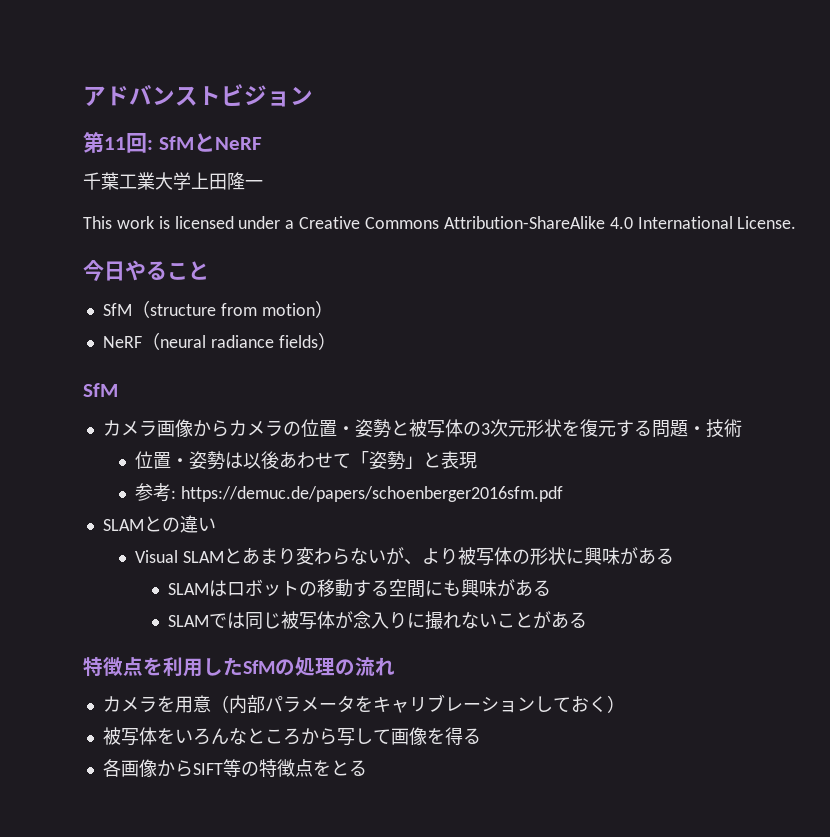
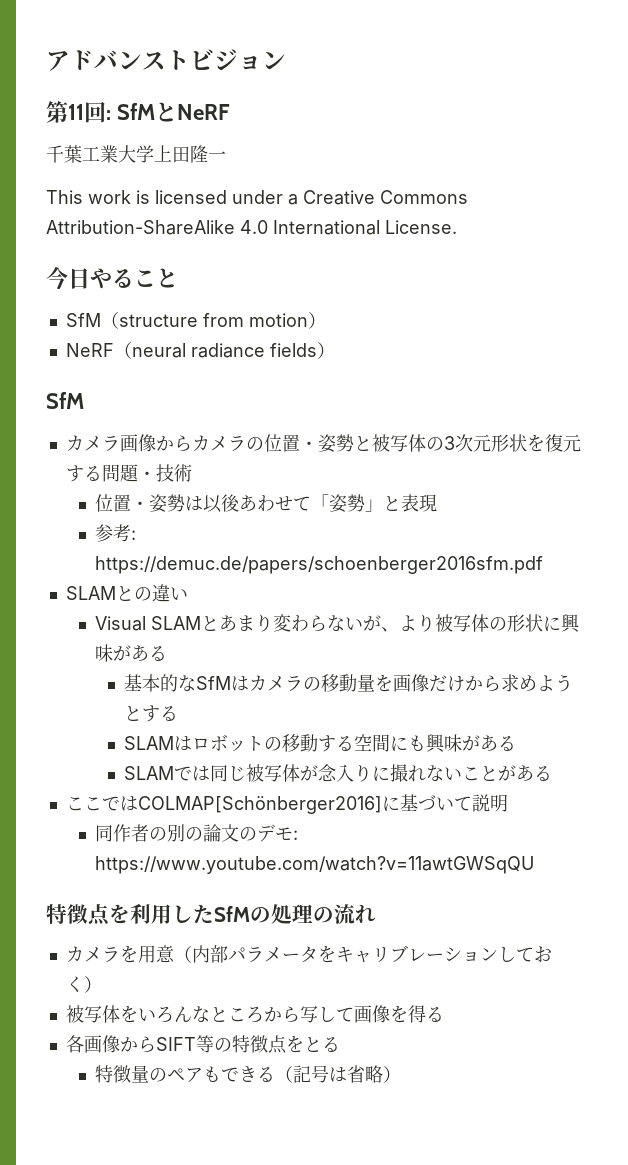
+ 基本的なSfMはカメラの移動量を画像だけから求めようとする
+ ここではCOLMAP[Schönberger2016]に基づいて説明
+ 同作者の別の論文のデモ: https://www.youtube.com/watch?v=11awtGWSqQU
+ 特徴量のペアもできる（記号は省略）

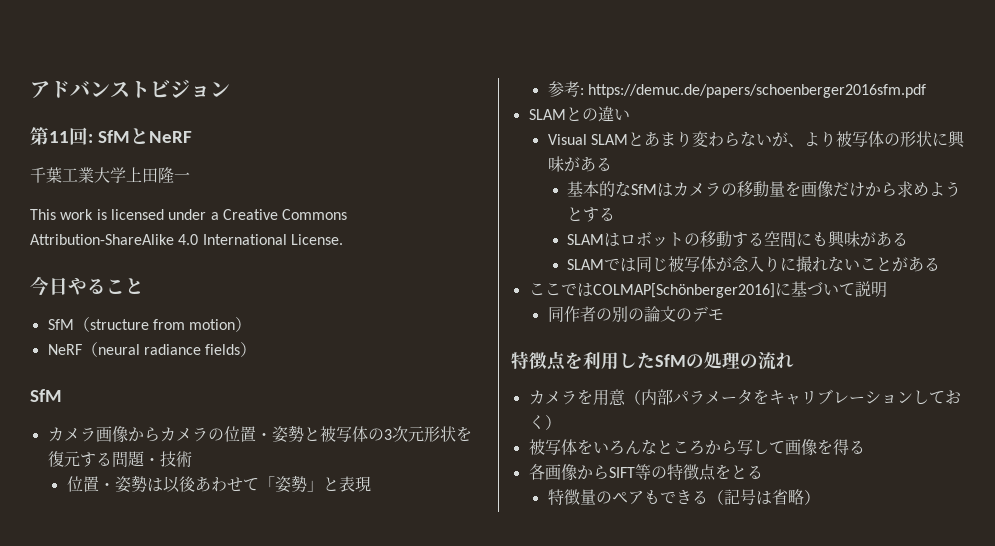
- 同作者の別の論文のデモ: https://www.youtube.com/watch?v=11awtGWSqQU
+ 同作者の別の論文のデモ

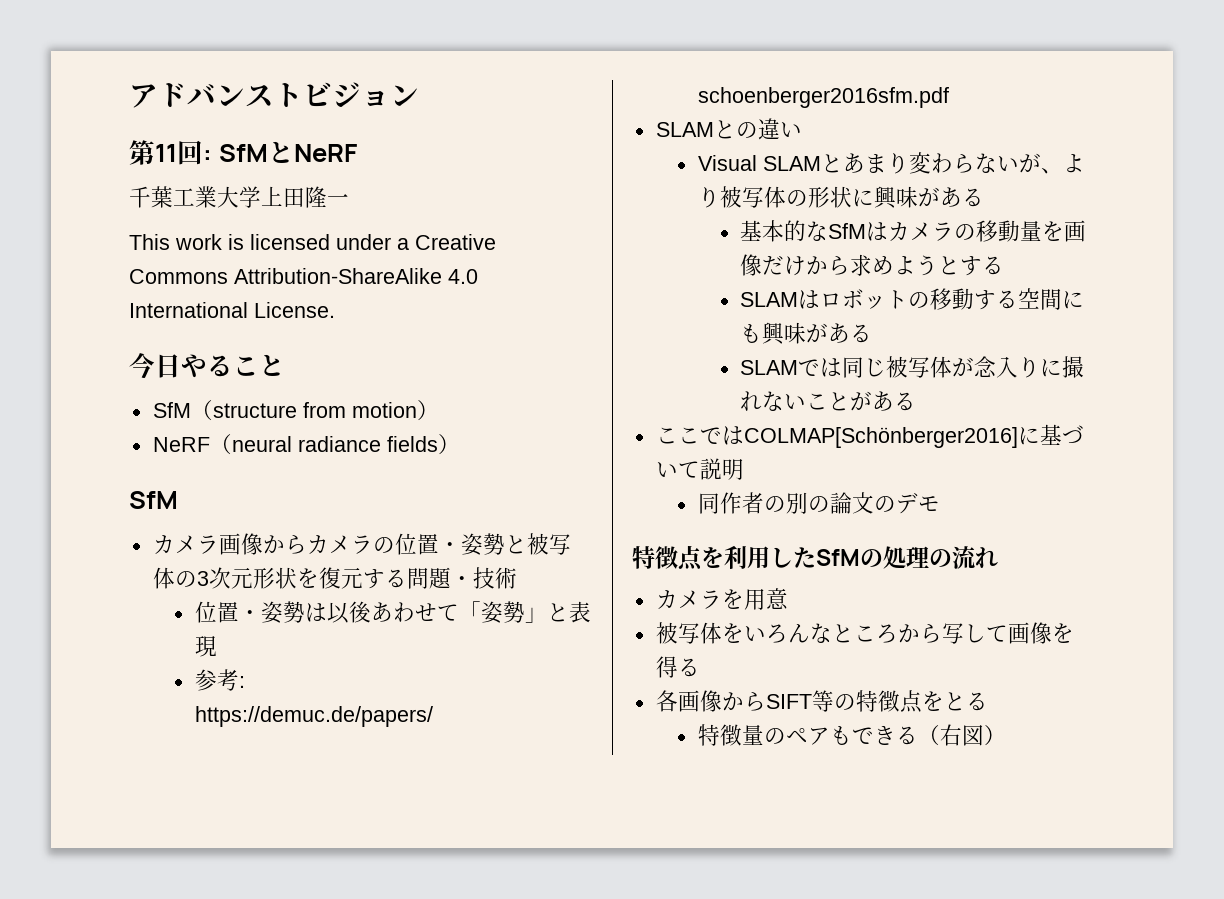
- カメラを用意（内部パラメータをキャリブレーションしておく）
+ カメラを用意
- 特徴量のペアもできる（記号は省略）
+ 特徴量のペアもできる（右図）

